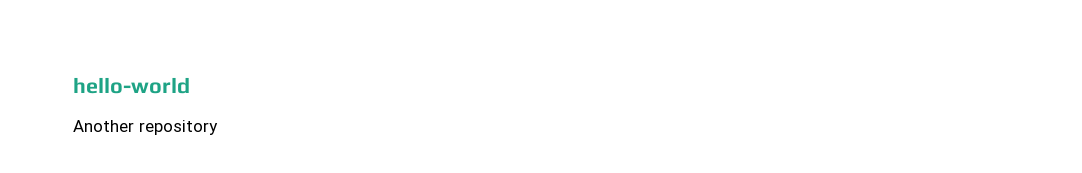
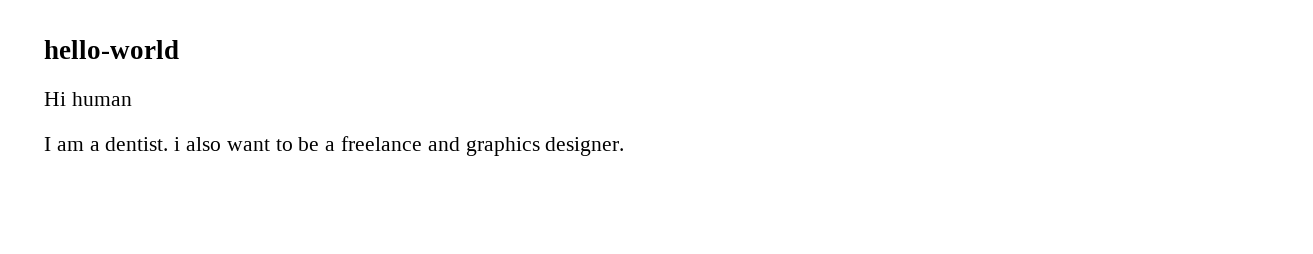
- Another repository
+ Hi human
+ I am a dentist. i also want to be a freelance and graphics designer.

